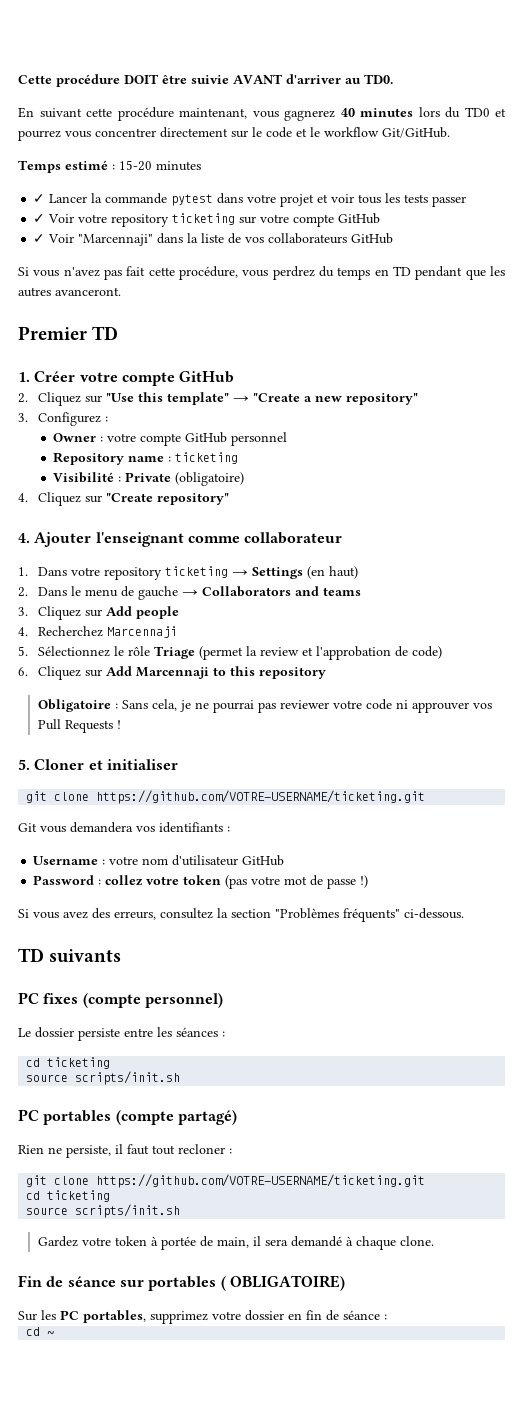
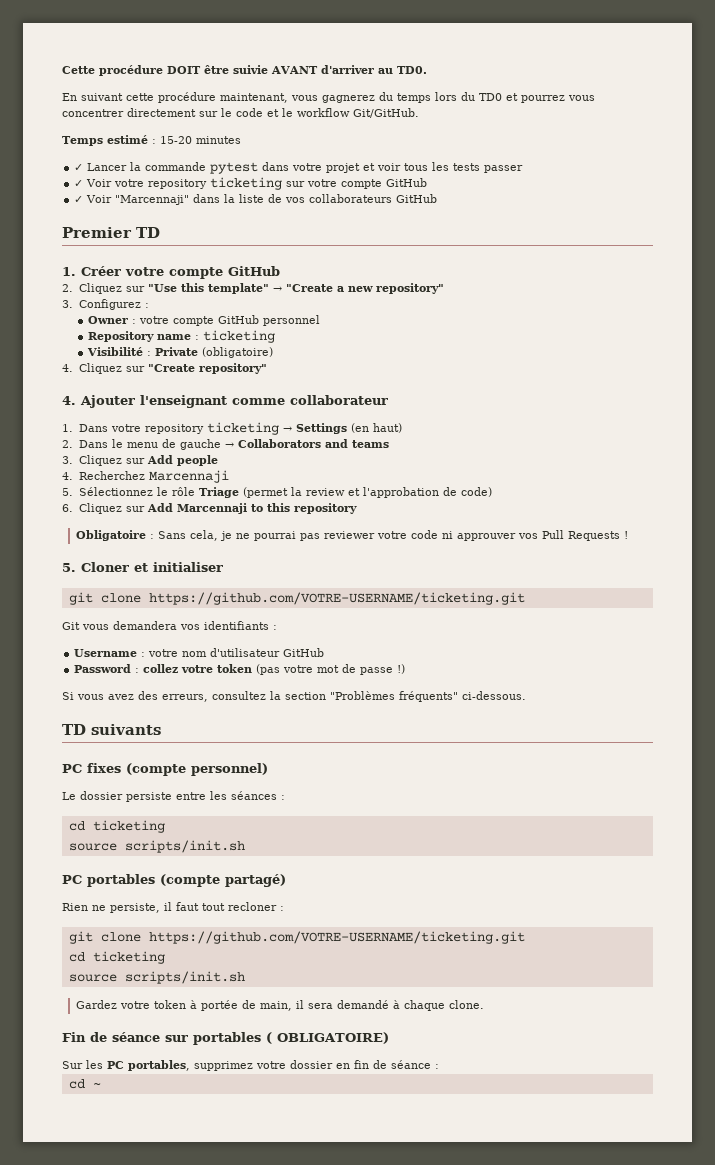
- En suivant cette procédure maintenant, vous gagnerez 40 minutes lors du TD0 et pourrez vous concentrer directement sur le code et le workflow Git/GitHub.
+ En suivant cette procédure maintenant, vous gagnerez du temps lors du TD0 et pourrez vous concentrer directement sur le code et le workflow Git/GitHub.
- Si vous n'avez pas fait cette procédure, vous perdrez du temps en TD pendant que les autres avanceront.

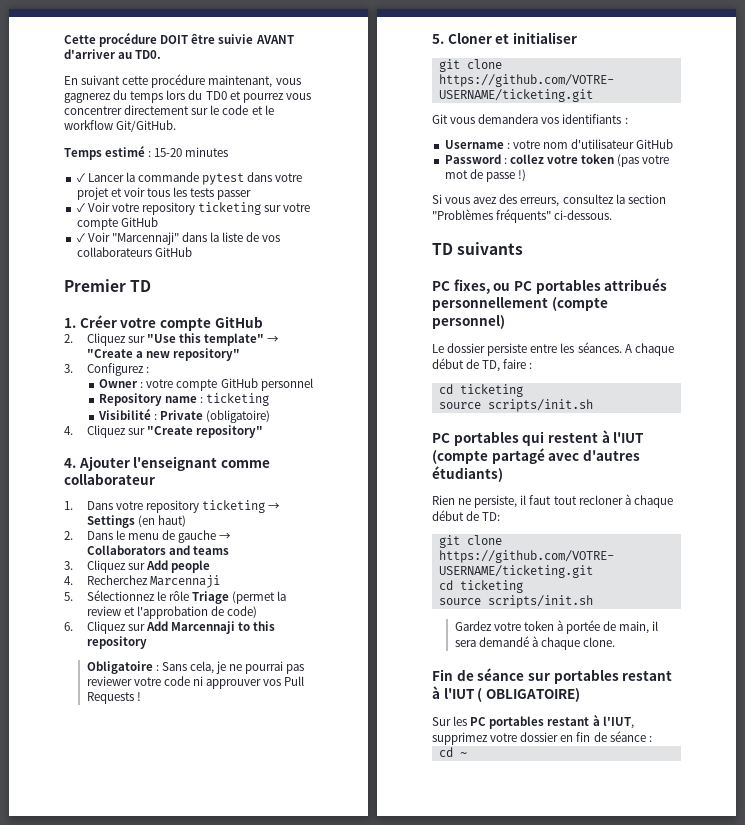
- PC fixes (compte personnel)
+ PC fixes, ou PC portables attribués personnellement (compte personnel)
- Le dossier persiste entre les séances :
+ Le dossier persiste entre les séances. A chaque début de TD, faire :
- PC portables (compte partagé)
+ PC portables qui restent à l'IUT (compte partagé avec d'autres étudiants)
- Rien ne persiste, il faut tout recloner :
+ Rien ne persiste, il faut tout recloner à chaque début de TD:
- Fin de séance sur portables ( OBLIGATOIRE)
+ Fin de séance sur portables restant à l'IUT ( OBLIGATOIRE)
- Sur les PC portables, supprimez votre dossier en fin de séance :
+ Sur les PC portables restant à l'IUT, supprimez votre dossier en fin de séance :

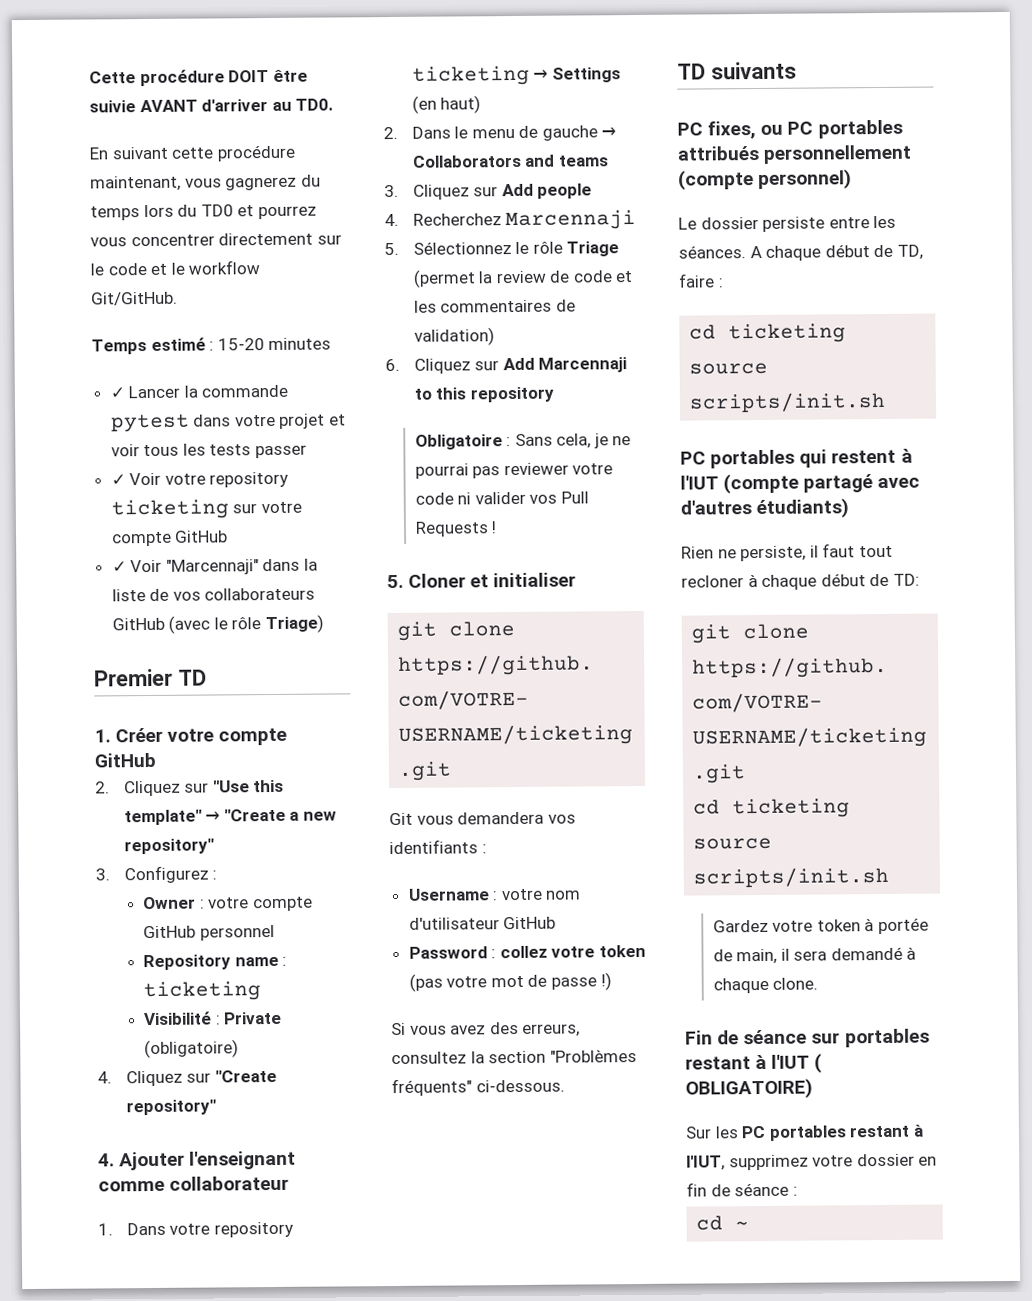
- ✓ Voir "Marcennaji" dans la liste de vos collaborateurs GitHub
+ ✓ Voir "Marcennaji" dans la liste de vos collaborateurs GitHub (avec le rôle Triage)
- 5. Sélectionnez le rôle Triage (permet la review et l'approbation de code)
+ 5. Sélectionnez le rôle Triage (permet la review de code et les commentaires de validation)
- Obligatoire : Sans cela, je ne pourrai pas reviewer votre code ni approuver vos Pull Requests !
+ Obligatoire : Sans cela, je ne pourrai pas reviewer votre code ni valider vos Pull Requests !

